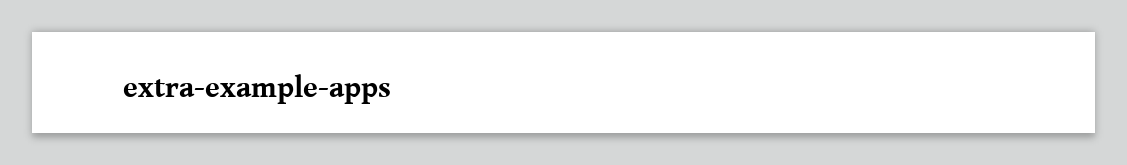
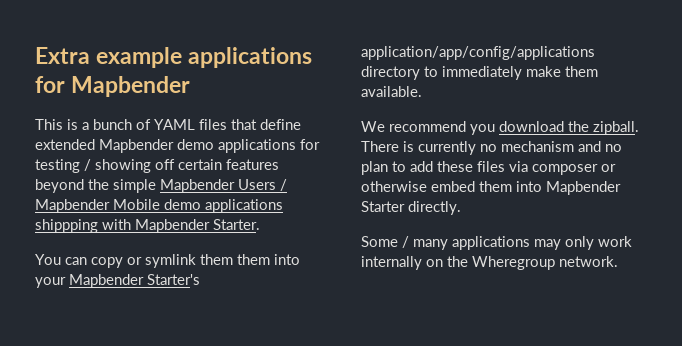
- extra-example-apps
+ Extra example applications for Mapbender
+ This is a bunch of YAML files that define extended Mapbender demo applications for testing / showing off certain features beyond the simple Mapbender Users / Mapbender Mobile demo applications shippping with Mapbender Starter.
+ You can copy or symlink them them into your Mapbender Starter's application/app/config/applications directory to immediately make them available.
+ We recommend you download the zipball. There is currently no mechanism and no plan to add these files via composer or otherwise embed them into Mapbender Starter directly.
+ Some / many applications may only work internally on the Wheregroup network.

